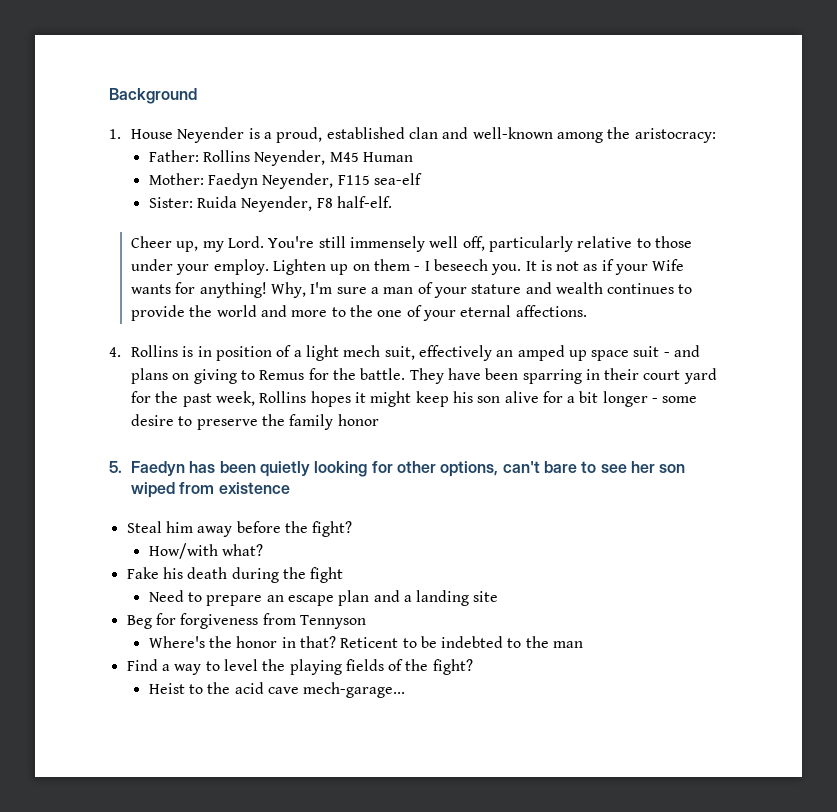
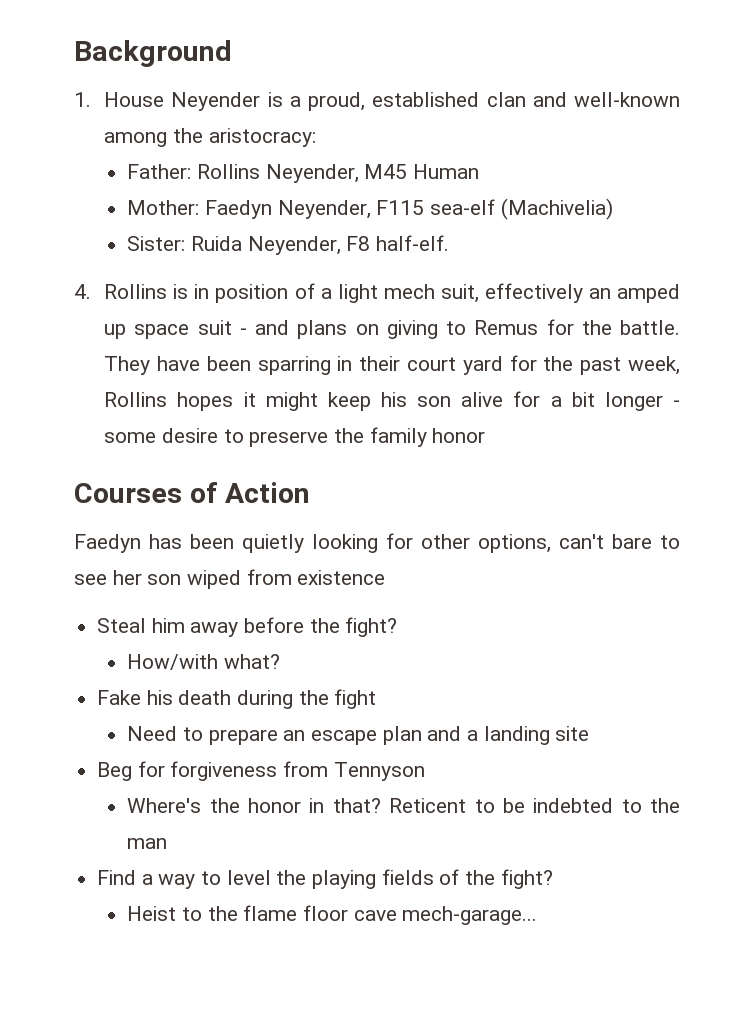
- Mother: Faedyn Neyender, F115 sea-elf
+ Mother: Faedyn Neyender, F115 sea-elf (Machivelia)
- Cheer up, my Lord. You're still immensely well off, particularly relative to those under your employ. Lighten up on them - I beseech you. It is not as if your Wife wants for anything! Why, I'm sure a man of your stature and wealth continues to provide the world and more to the one of your eternal affections.
- 5. Faedyn has been quietly looking for other options, can't bare to see her son wiped from existence
+ Courses of Action
+ Faedyn has been quietly looking for other options, can't bare to see her son wiped from existence
- Heist to the acid cave mech-garage...
+ Heist to the flame floor cave mech-garage...

